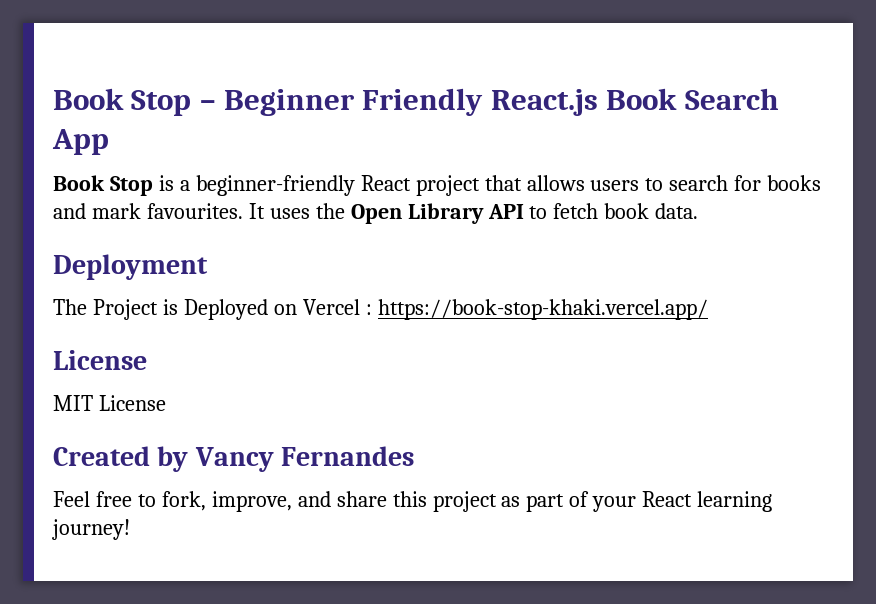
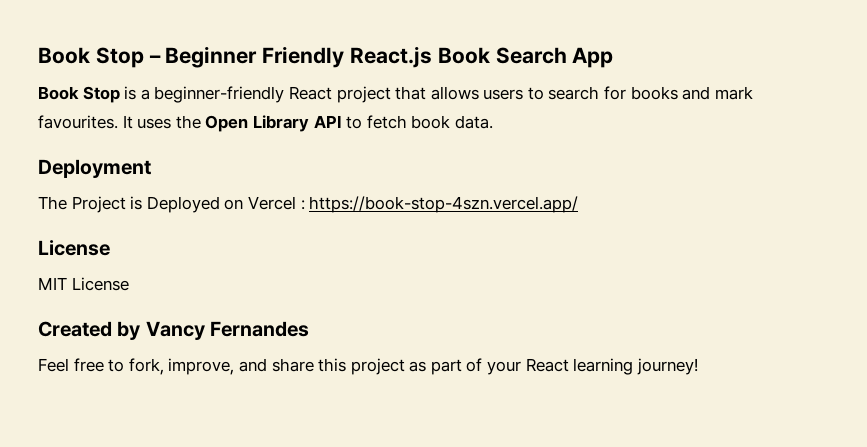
- The Project is Deployed on Vercel : https://book-stop-khaki.vercel.app/
+ The Project is Deployed on Vercel : https://book-stop-4szn.vercel.app/

